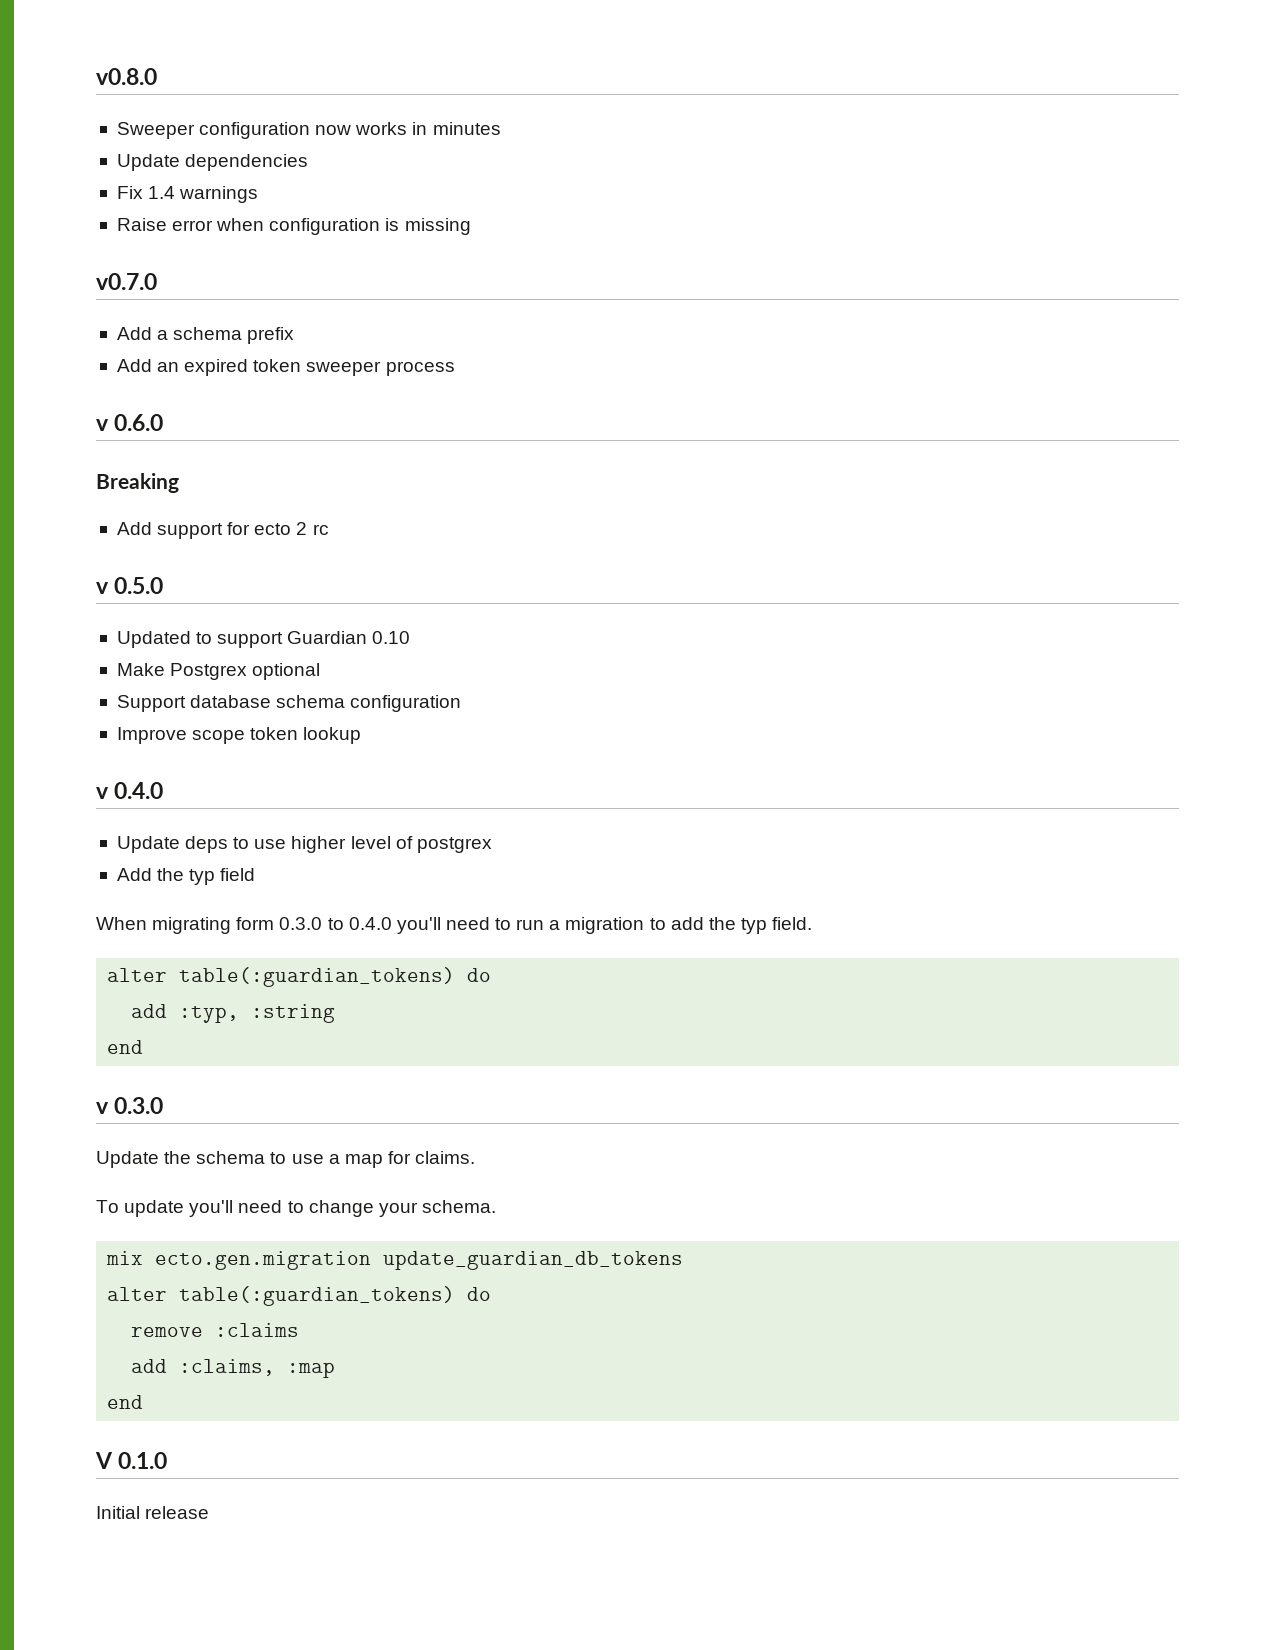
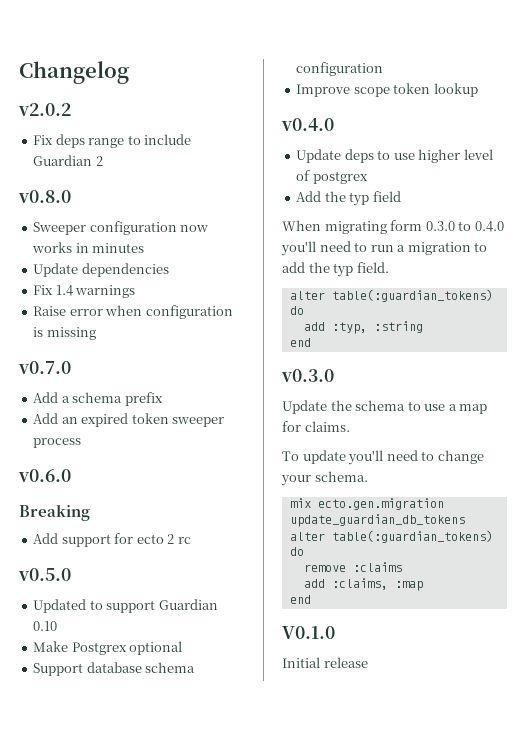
+ Changelog
+ v2.0.2
+ Fix deps range to include Guardian 2
- v 0.6.0
+ v0.6.0
- v 0.5.0
+ v0.5.0
- v 0.4.0
+ v0.4.0
- v 0.3.0
+ v0.3.0
- V 0.1.0
+ V0.1.0

